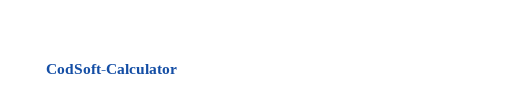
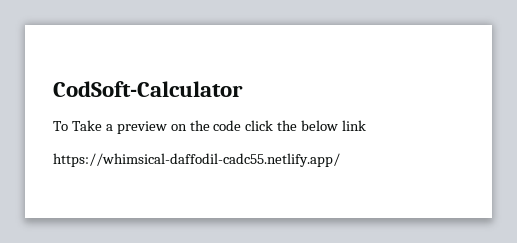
+ To Take a preview on the code click the below link
+ https://whimsical-daffodil-cadc55.netlify.app/

